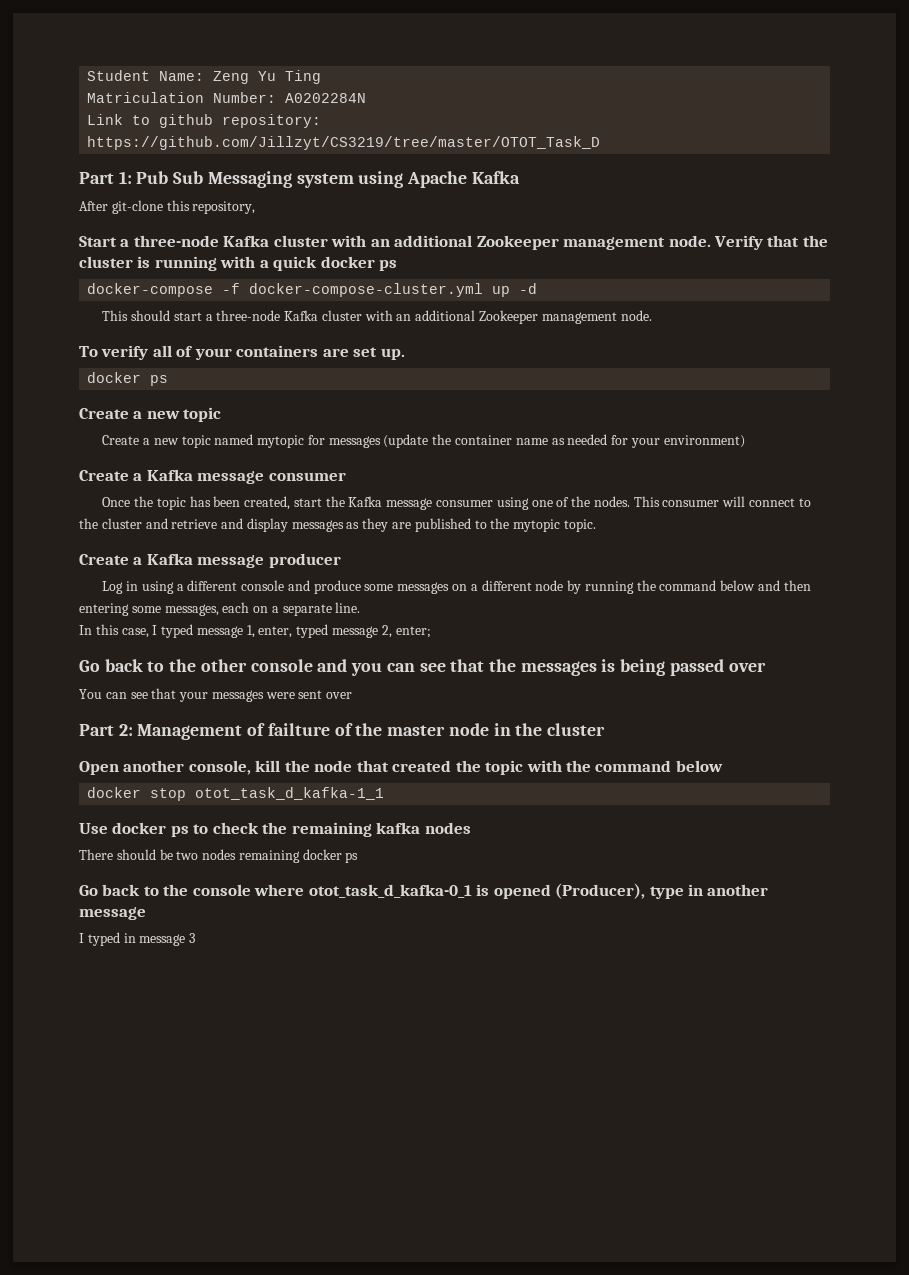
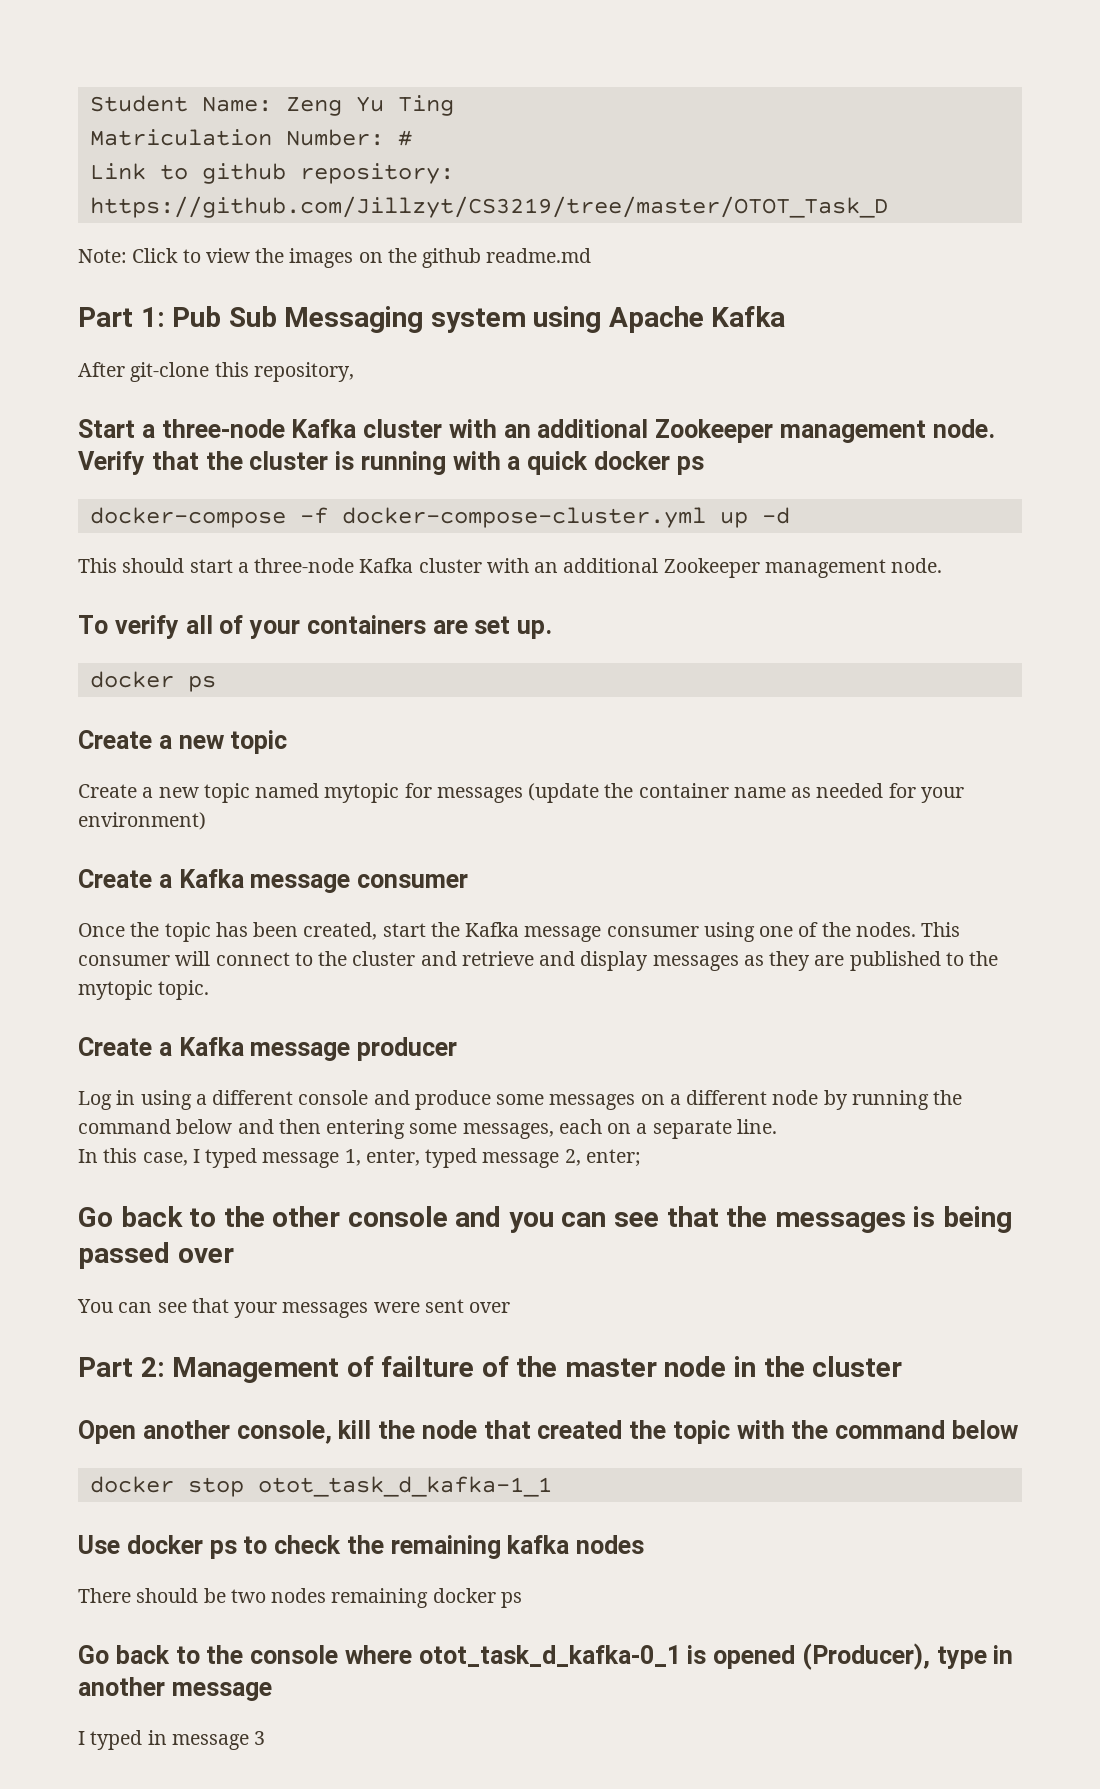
- Matriculation Number: A0202284N
+ Matriculation Number: #
+ Note: Click to view the images on the github readme.md

